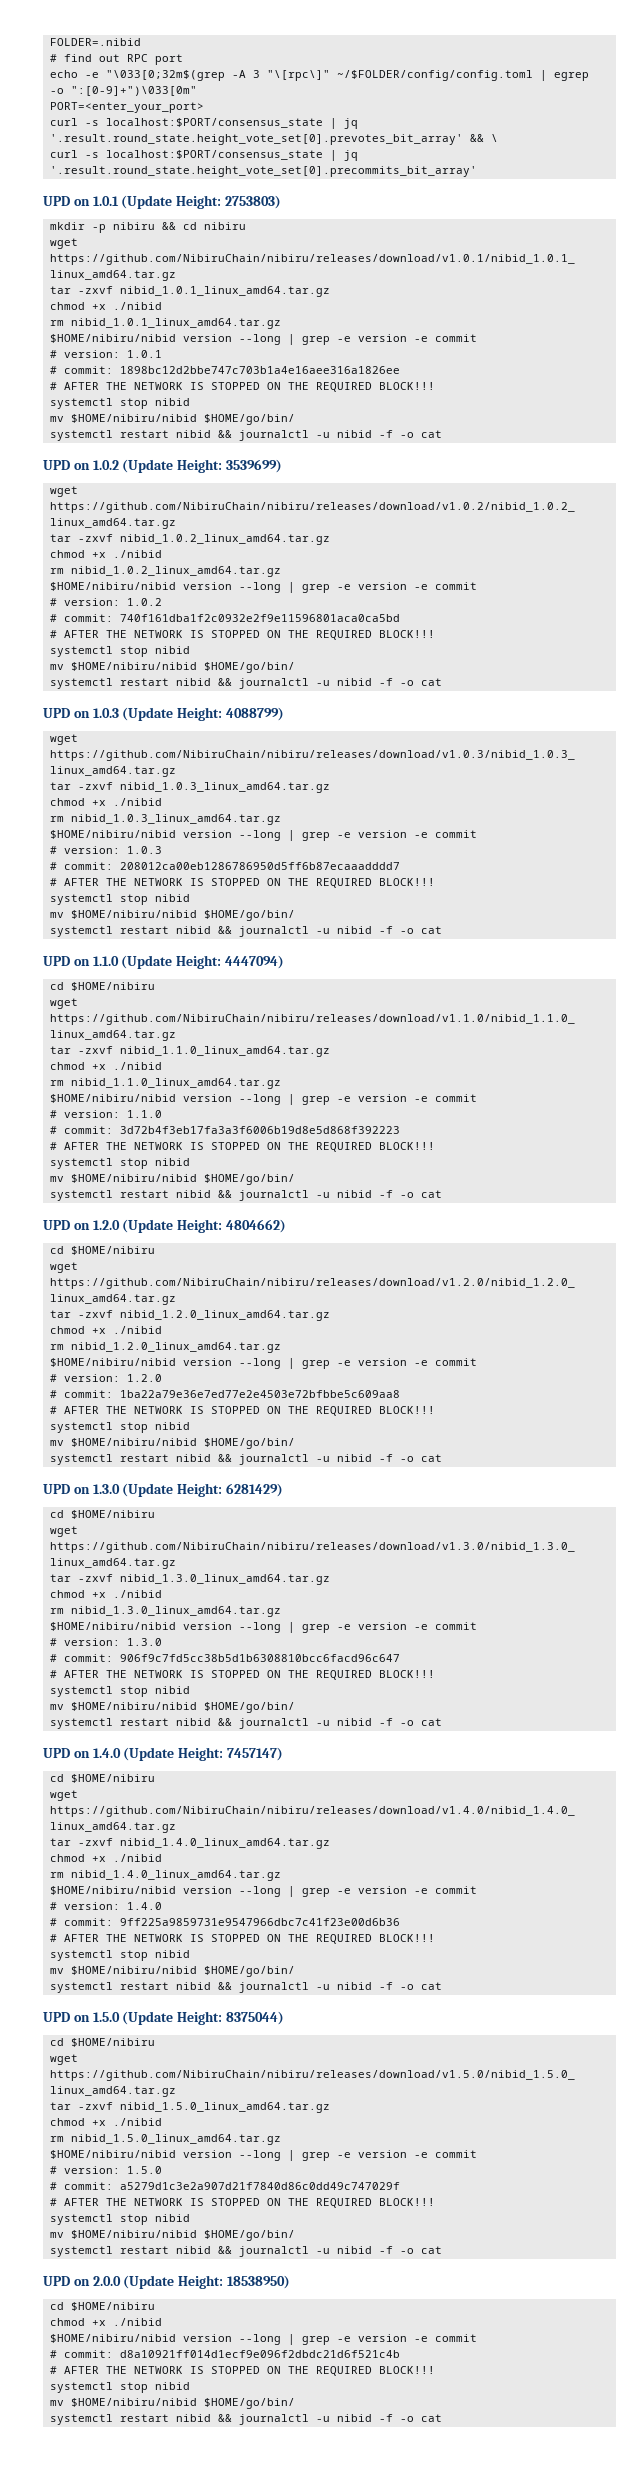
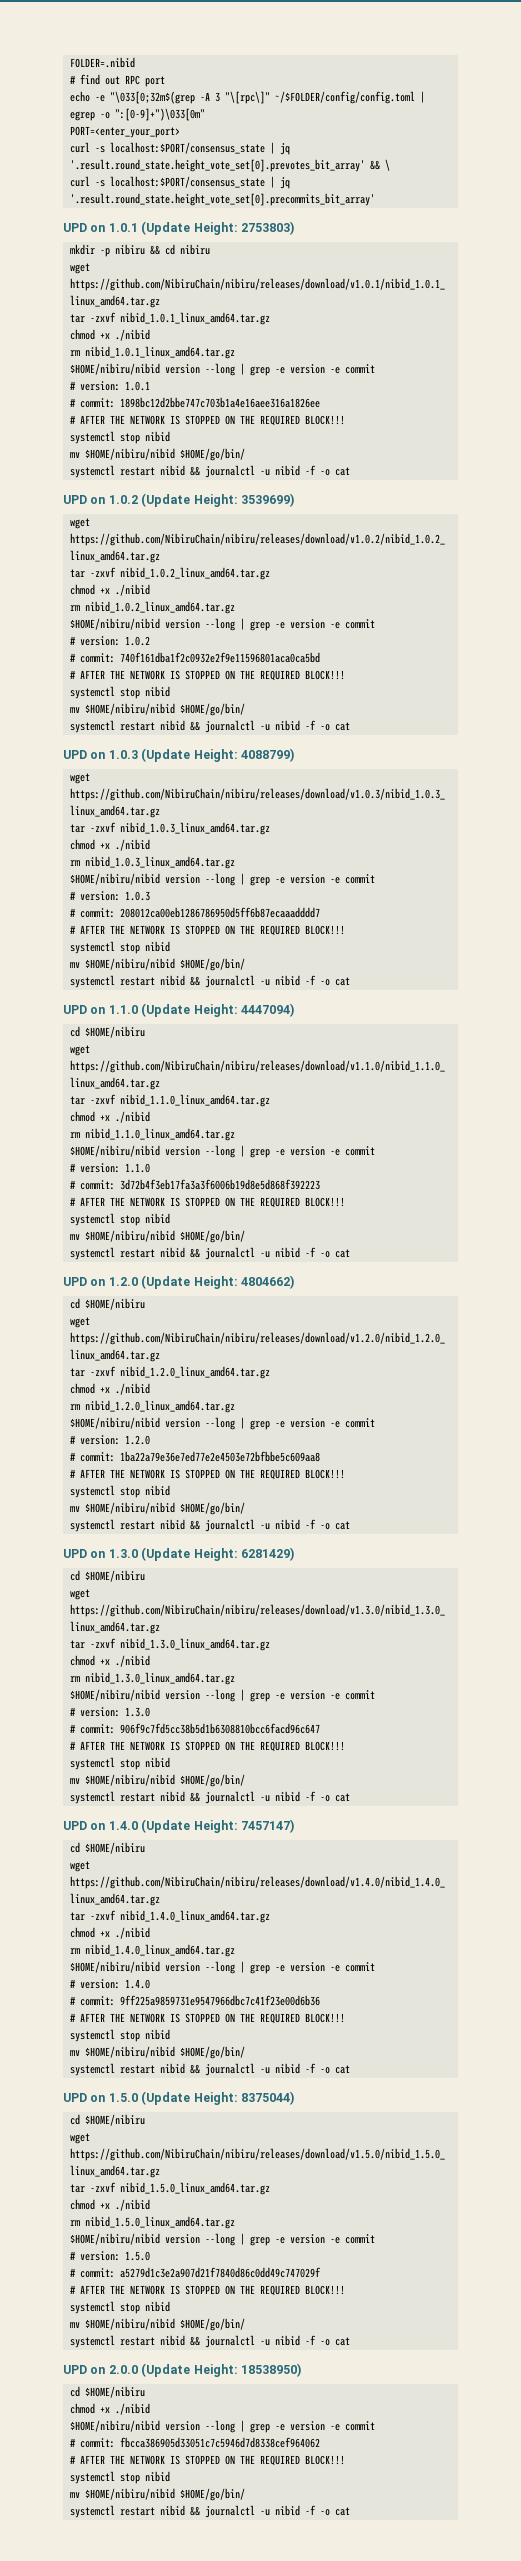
- # commit: d8a10921ff014d1ecf9e096f2dbdc21d6f521c4b
+ # commit: fbcca386905d33051c7c5946d7d8338cef964062

